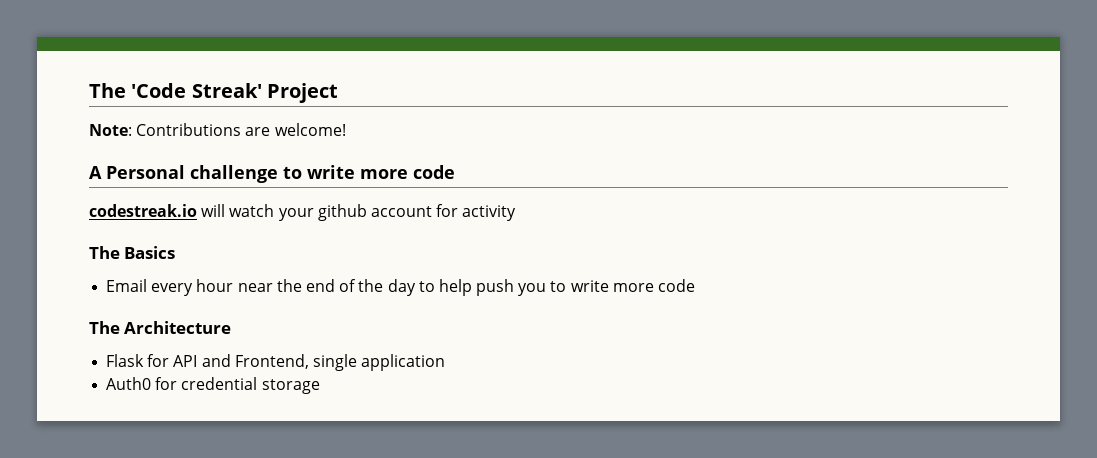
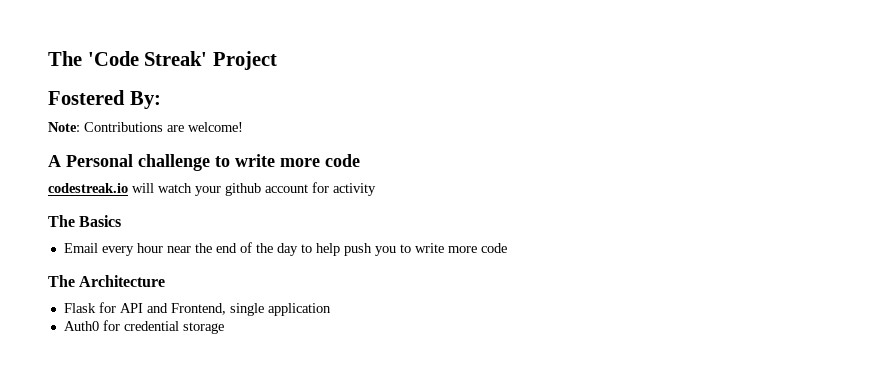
+ Fostered By:

